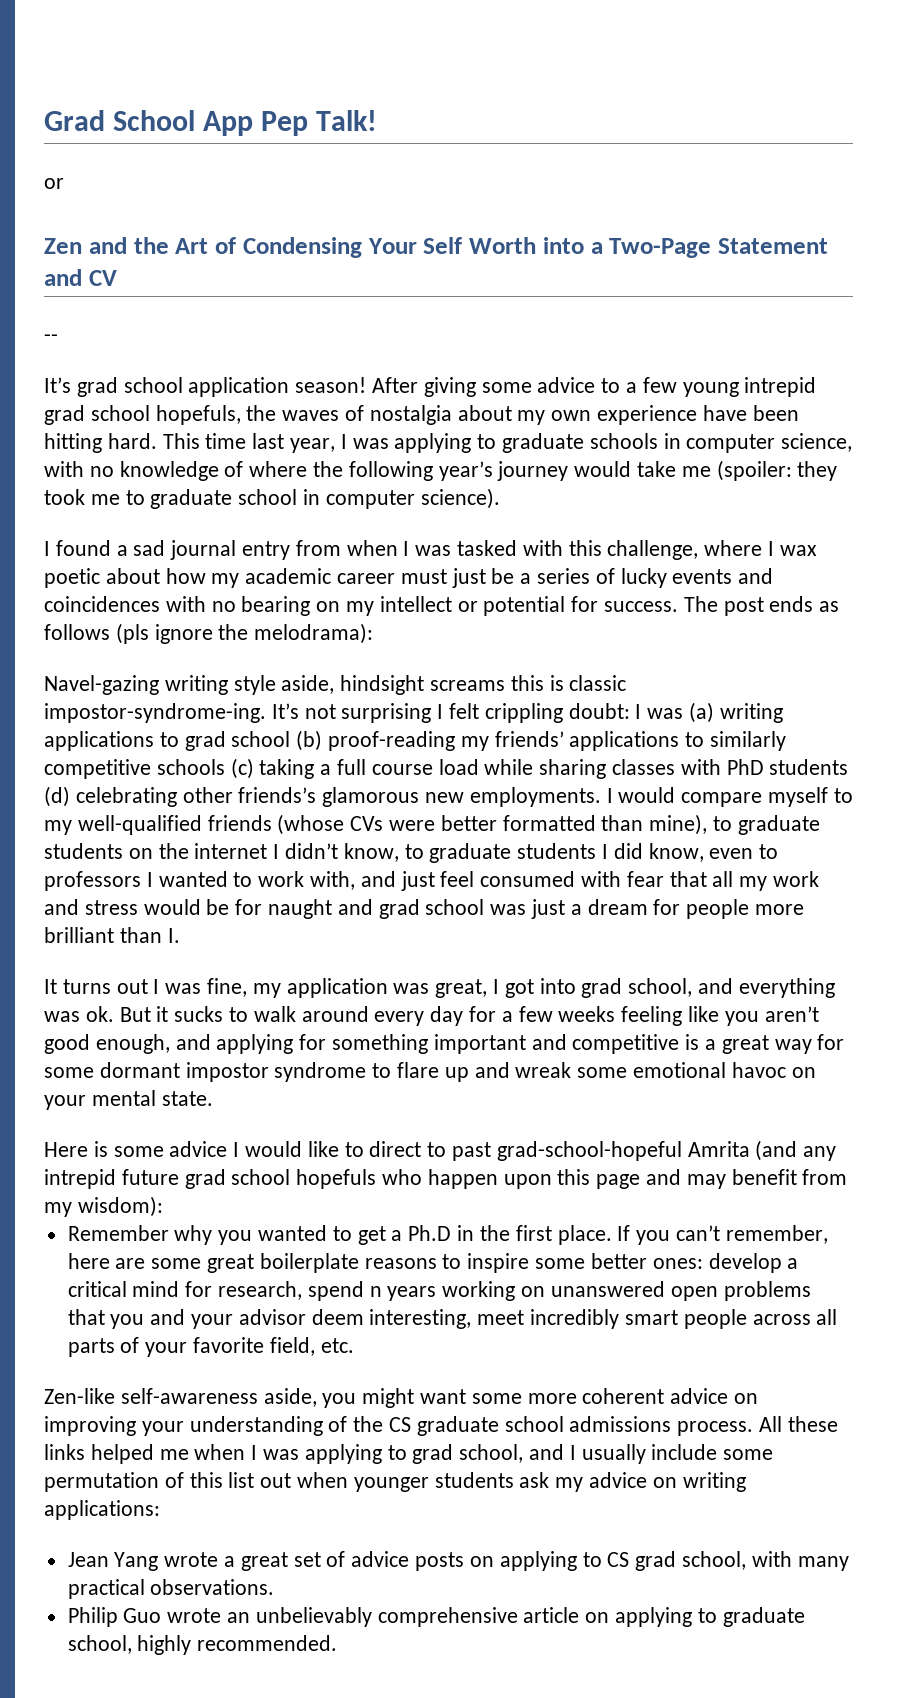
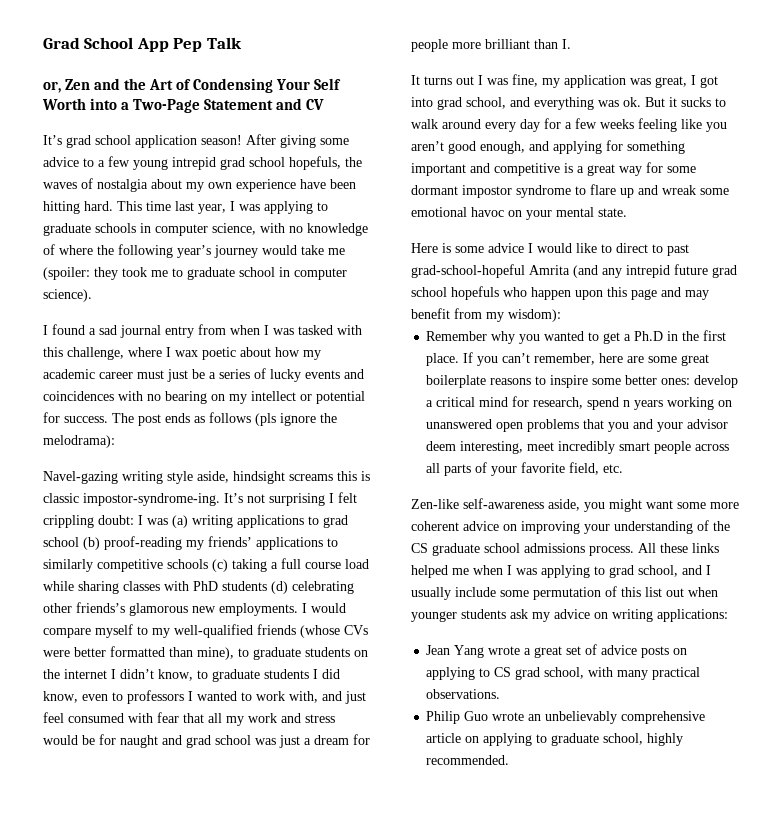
- Grad School App Pep Talk!
- or
- Zen and the Art of Condensing Your Self Worth into a Two-Page Statement and CV
+ Grad School App Pep Talk
+ or, Zen and the Art of Condensing Your Self Worth into a Two-Page Statement and CV
- --

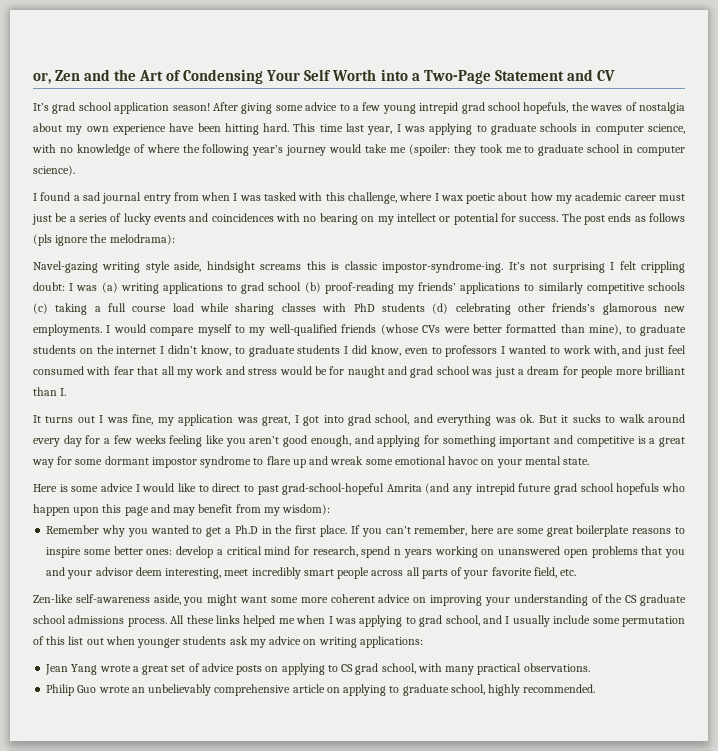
- Grad School App Pep Talk

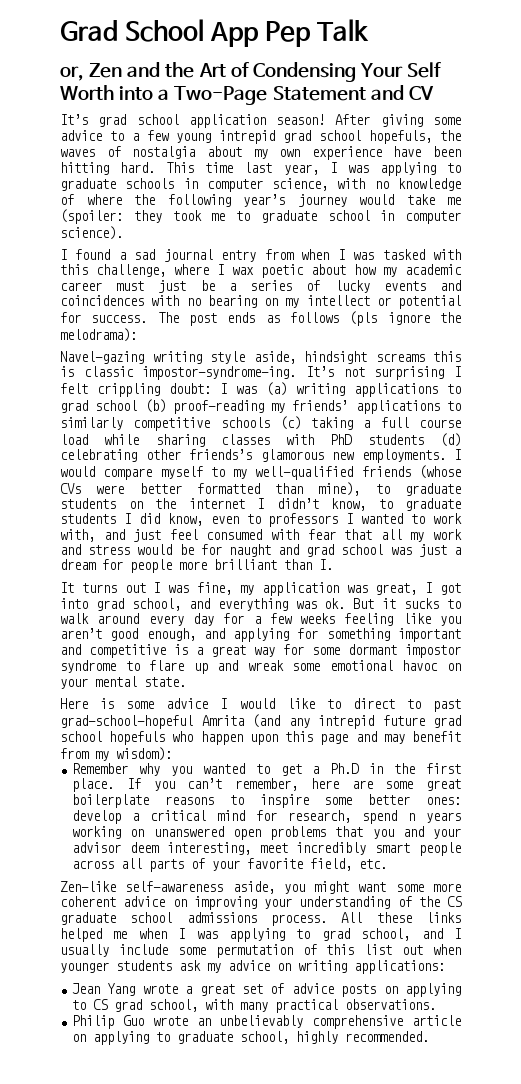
+ Grad School App Pep Talk

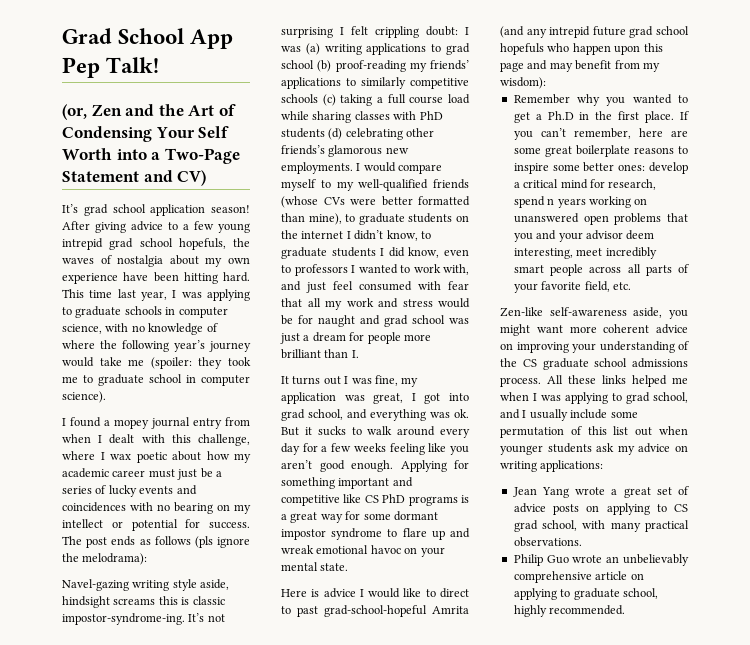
- Grad School App Pep Talk
- or, Zen and the Art of Condensing Your Self Worth into a Two-Page Statement and CV
+ Grad School App Pep Talk!
+ (or, Zen and the Art of Condensing Your Self Worth into a Two-Page Statement and CV)
- After giving some advice to a few young intrepid grad school hopefuls, the waves of nostalgia about my own experience have been hitting hard.
+ After giving advice to a few young intrepid grad school hopefuls, the waves of nostalgia about my own experience have been hitting hard.
- I found a sad journal entry from when I was tasked with this challenge, where I wax poetic about how my academic career must just be a series of lucky events and coincidences with no bearing on my intellect or potential for success.
+ I found a mopey journal entry from when I dealt with this challenge, where I wax poetic about how my academic career must just be a series of lucky events and coincidences with no bearing on my intellect or potential for success.
- But it sucks to walk around every day for a few weeks feeling like you aren’t good enough, and applying for something important and competitive is a great way for some dormant impostor syndrome to flare up and wreak some emotional havoc on your mental state.
+ But it sucks to walk around every day for a few weeks feeling like you aren’t good enough. Applying for something important and competitive like CS PhD programs is a great way for some dormant impostor syndrome to flare up and wreak emotional havoc on your mental state.
- Here is some advice I would like to direct to past grad-school-hopeful Amrita (and any intrepid future grad school hopefuls who happen upon this page and may benefit from my wisdom):
+ Here is advice I would like to direct to past grad-school-hopeful Amrita (and any intrepid future grad school hopefuls who happen upon this page and may benefit from my wisdom):
- Zen-like self-awareness aside, you might want some more coherent advice on improving your understanding of the CS graduate school admissions process.
+ Zen-like self-awareness aside, you might want more coherent advice on improving your understanding of the CS graduate school admissions process.

